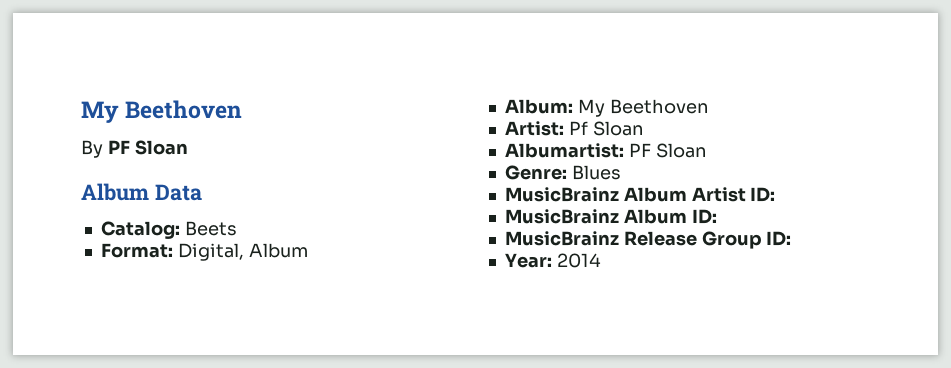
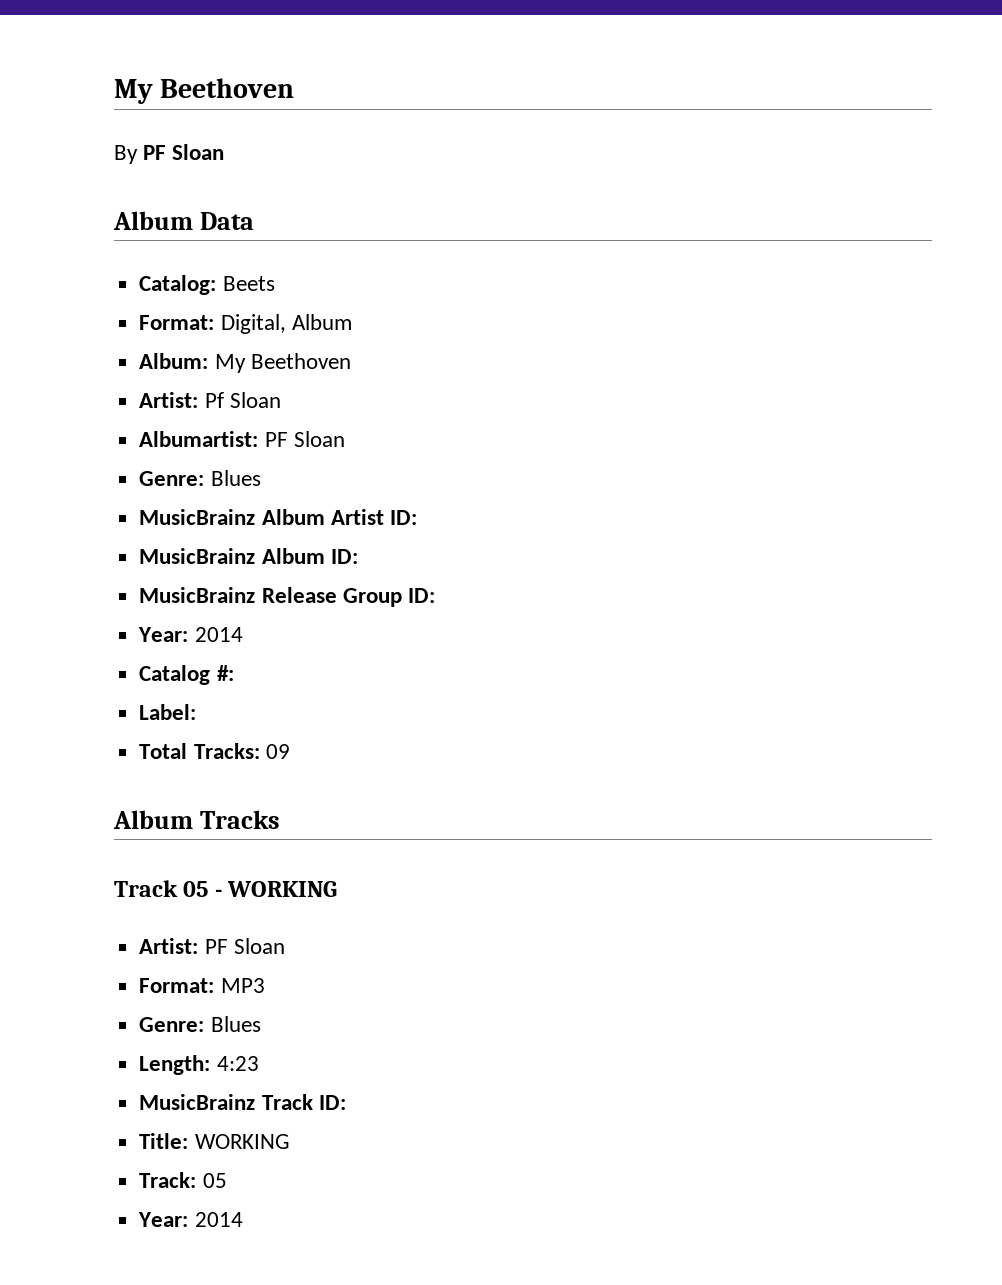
+ Catalog #:
+ Label:
+ Total Tracks: 09
+ Album Tracks
+ Track 05 - WORKING
+ Artist: PF Sloan
+ Format: MP3
+ Genre: Blues
+ Length: 4:23
+ MusicBrainz Track ID:
+ Title: WORKING
+ Track: 05
+ Year: 2014

